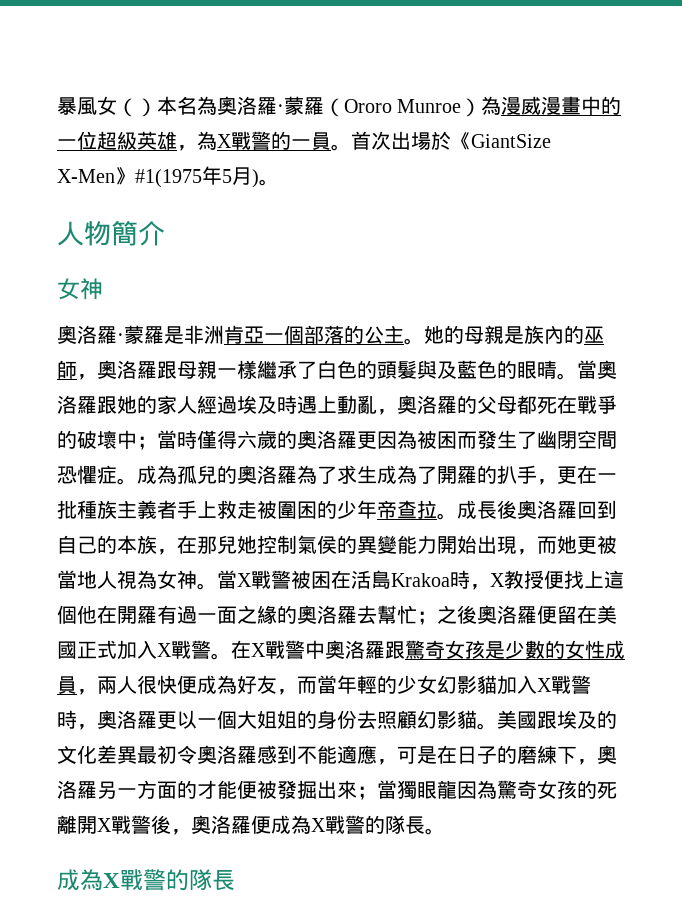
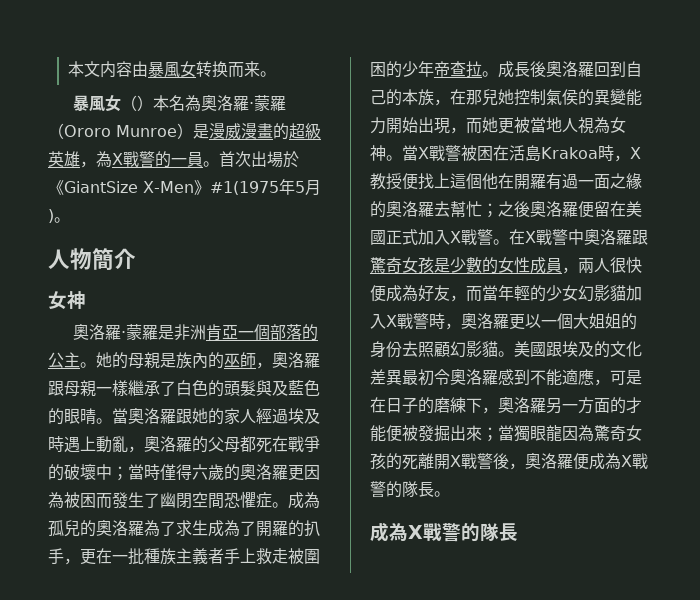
+ 本文内容由暴風女转换而来。
- 暴風女（）本名為奧洛羅·蒙羅（Ororo Munroe）為漫威漫畫中的一位超級英雄，為X戰警的一員。
+ 暴風女（）本名為奧洛羅·蒙羅（Ororo Munroe）是漫威漫畫的超級英雄，為X戰警的一員。

